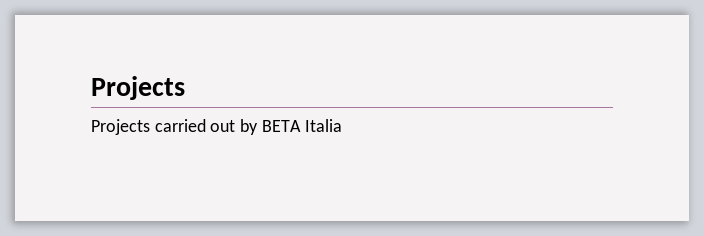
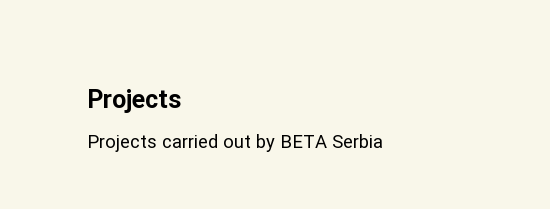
- Projects carried out by BETA Italia
+ Projects carried out by BETA Serbia

